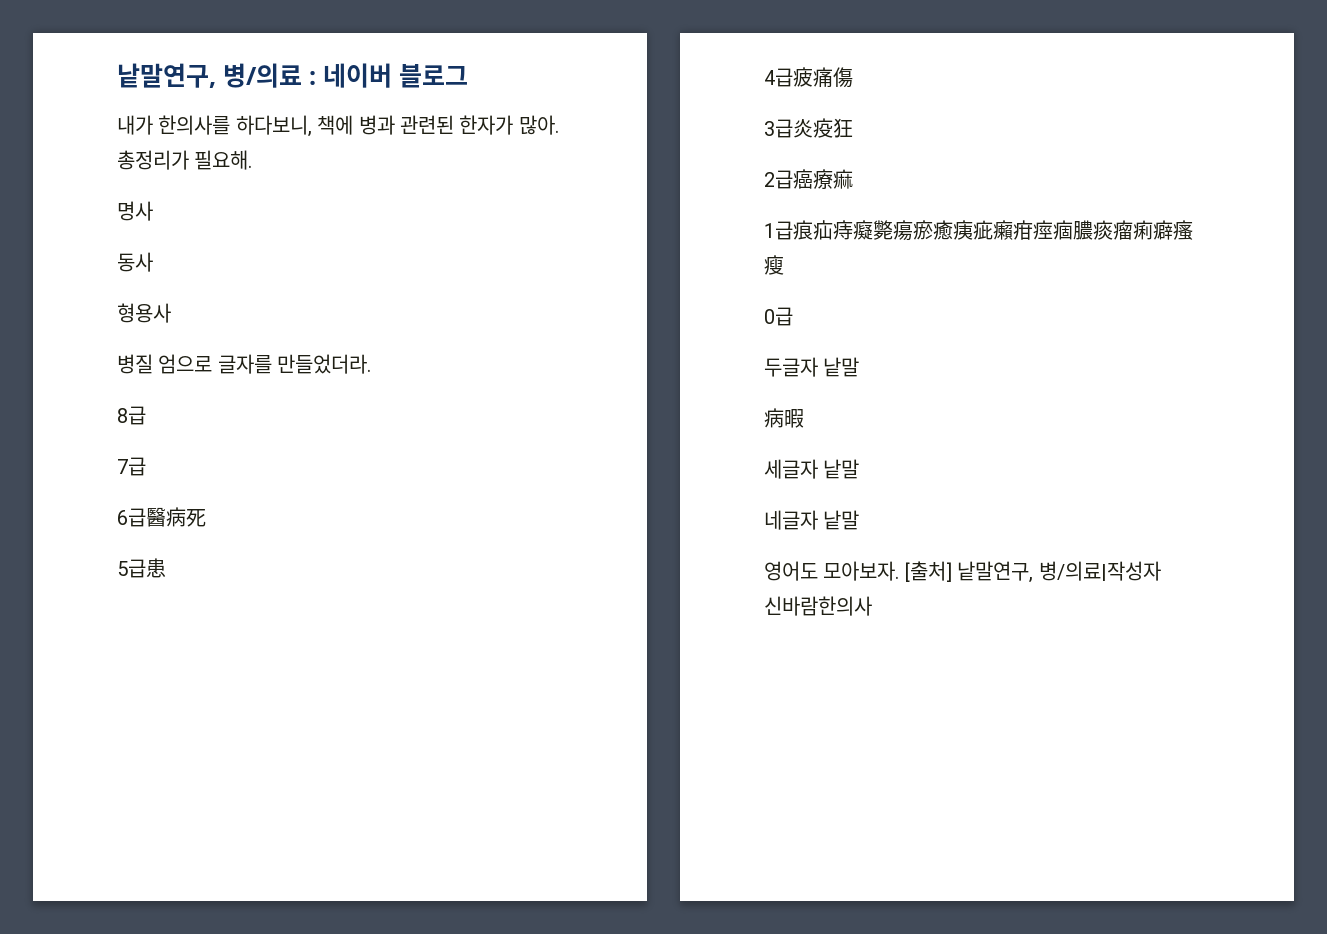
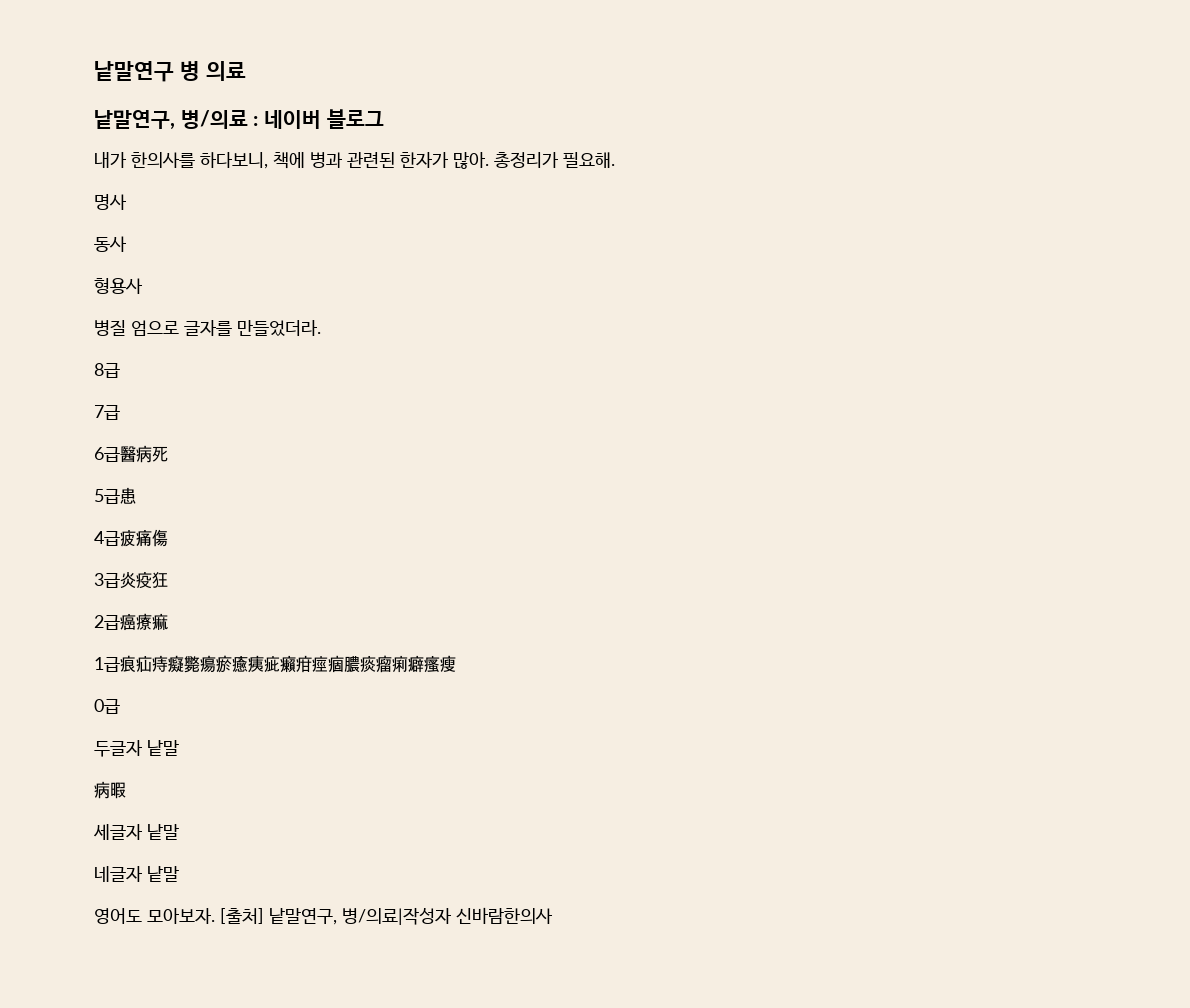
+ 낱말연구 병 의료

